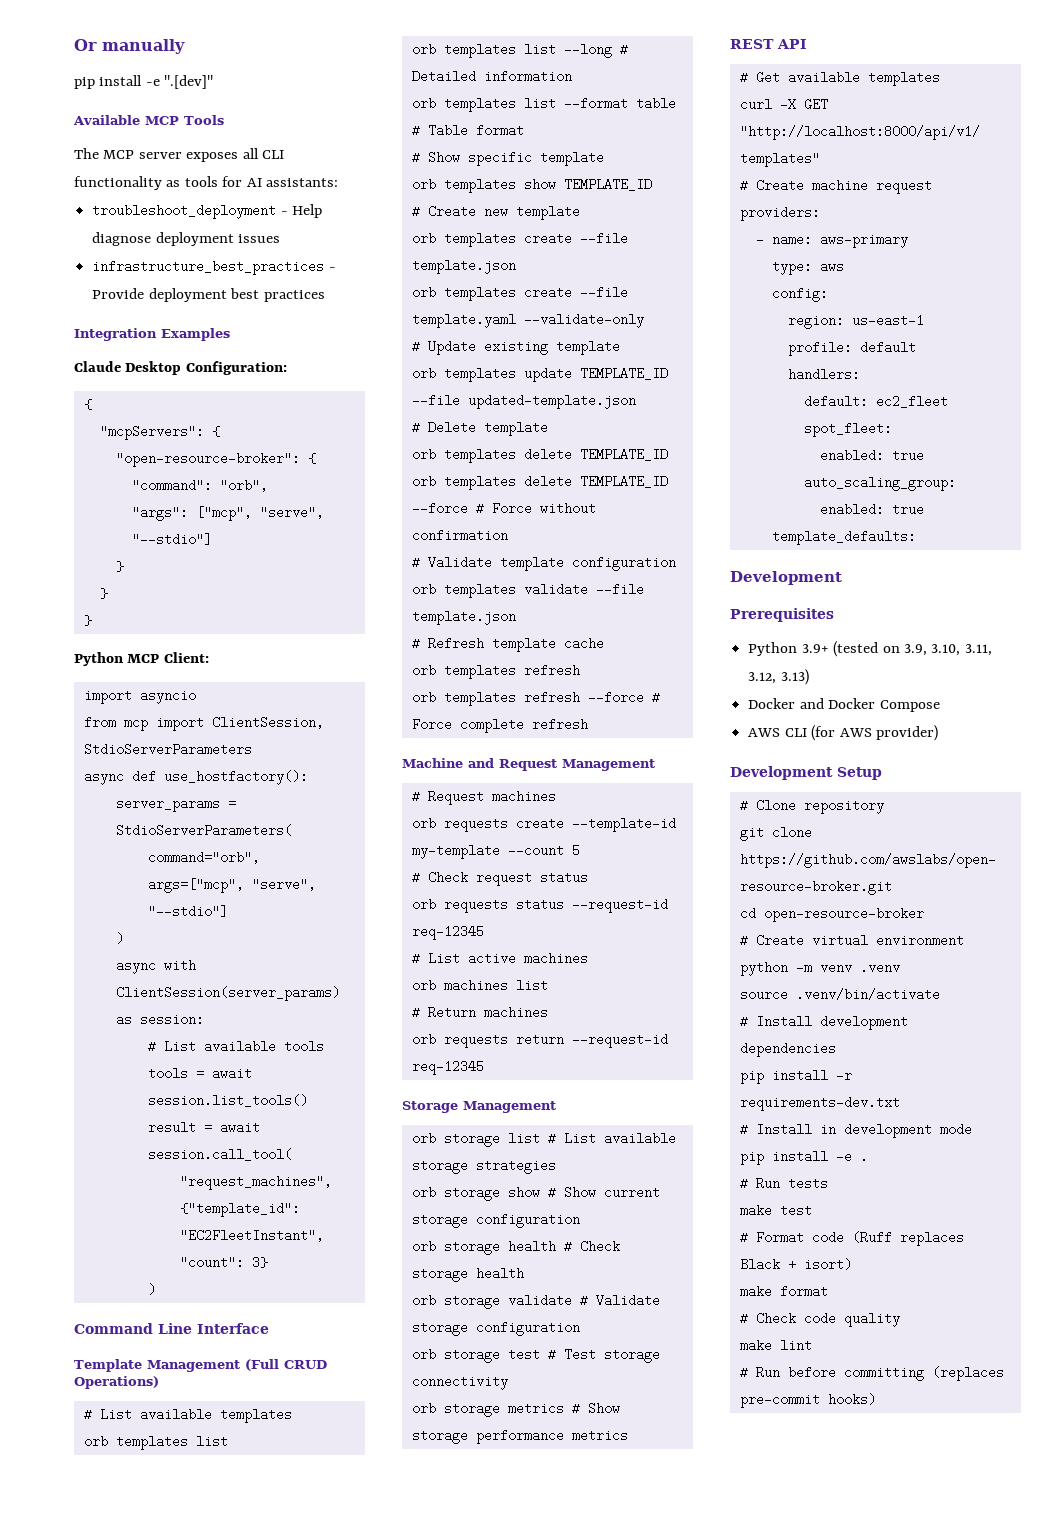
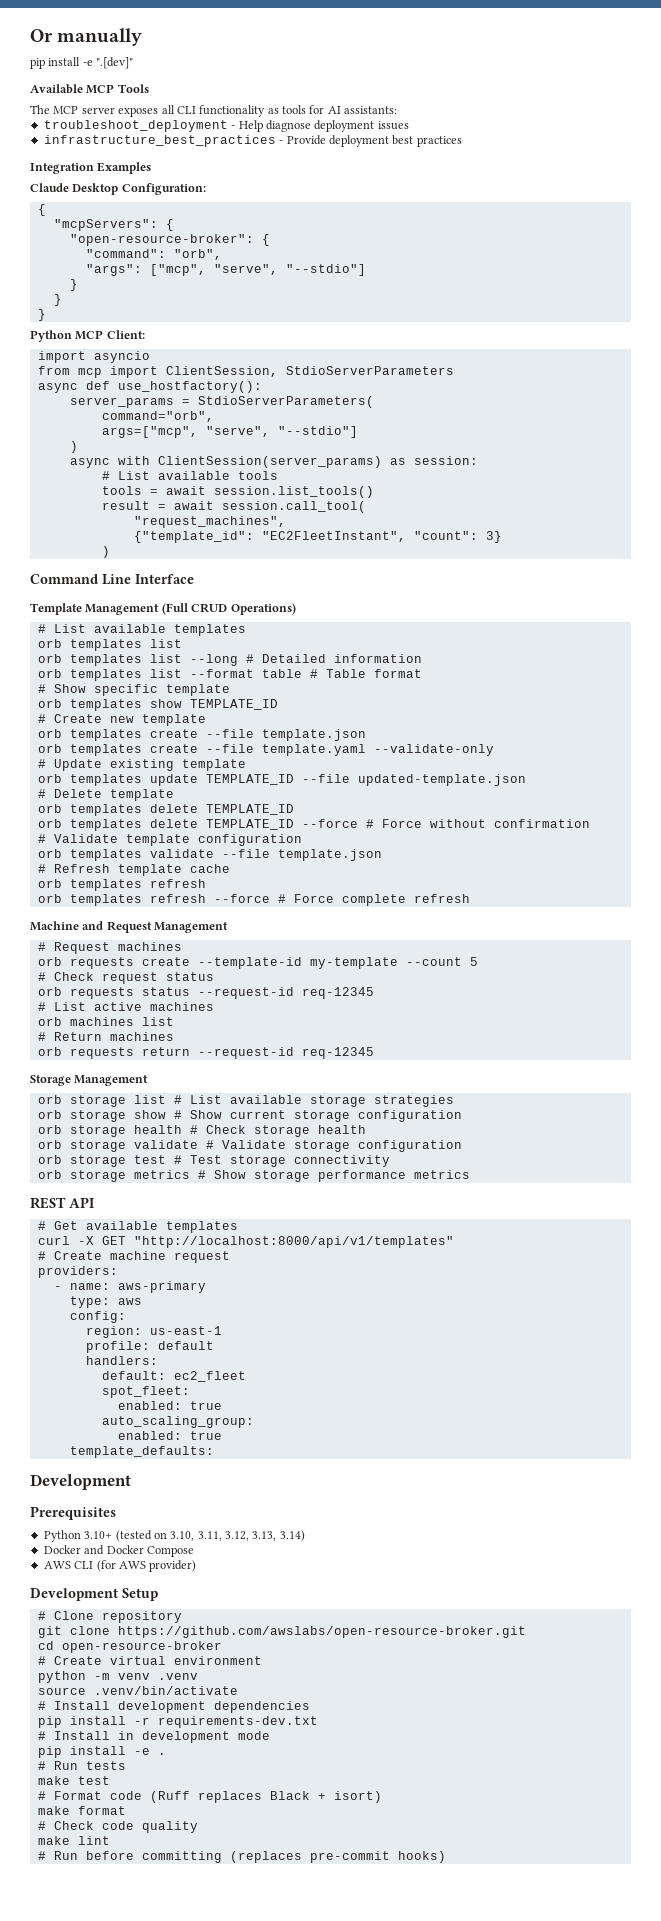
- Python 3.9+ (tested on 3.9, 3.10, 3.11, 3.12, 3.13)
+ Python 3.10+ (tested on 3.10, 3.11, 3.12, 3.13, 3.14)

